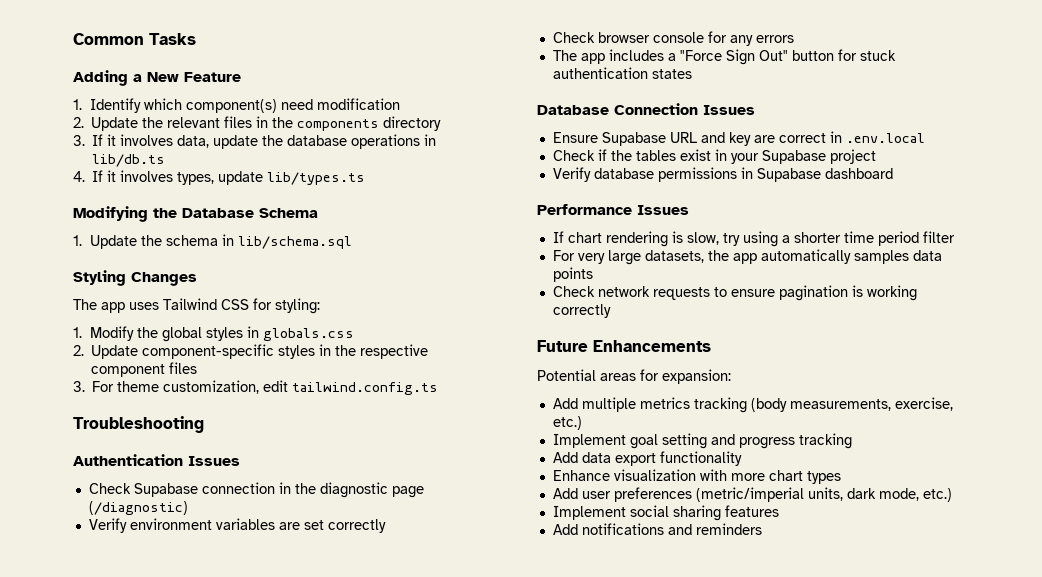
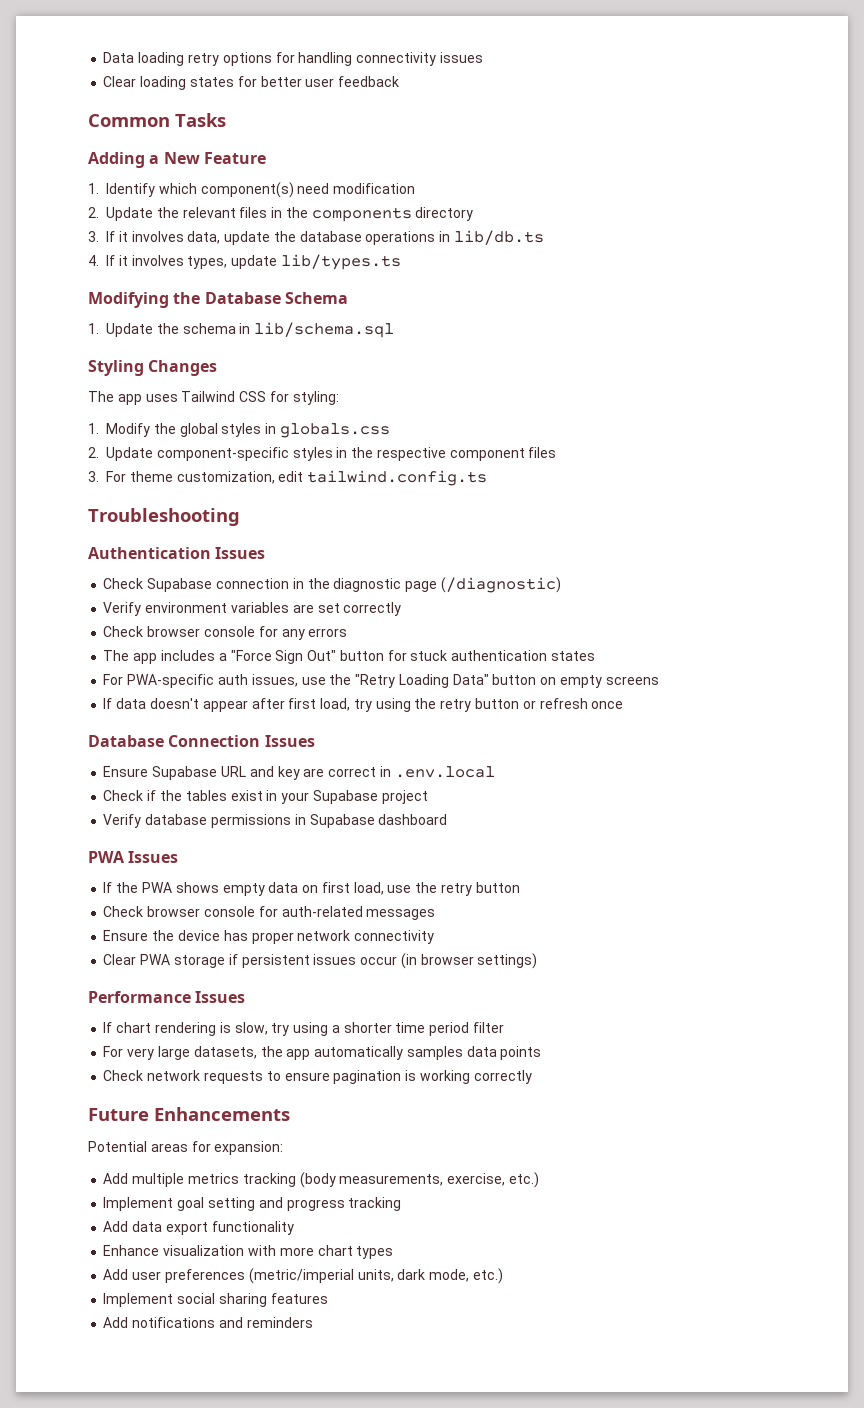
+ Data loading retry options for handling connectivity issues
+ Clear loading states for better user feedback
+ For PWA-specific auth issues, use the "Retry Loading Data" button on empty screens
+ If data doesn't appear after first load, try using the retry button or refresh once
+ PWA Issues
+ If the PWA shows empty data on first load, use the retry button
+ Check browser console for auth-related messages
+ Ensure the device has proper network connectivity
+ Clear PWA storage if persistent issues occur (in browser settings)

